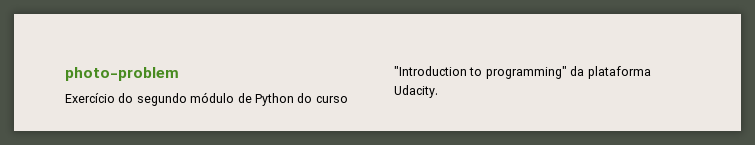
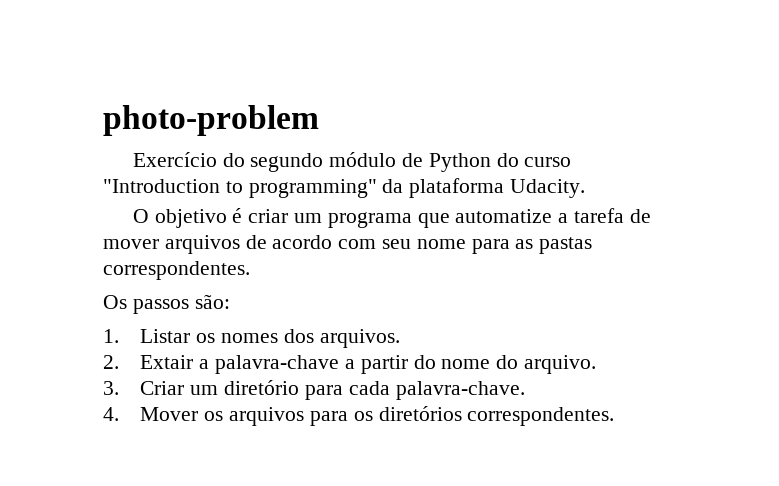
+ O objetivo é criar um programa que automatize a tarefa de mover arquivos de acordo com seu nome para as pastas correspondentes.
+ Os passos são:
+ 1. Listar os nomes dos arquivos.
+ 2. Extair a palavra-chave a partir do nome do arquivo.
+ 3. Criar um diretório para cada palavra-chave.
+ 4. Mover os arquivos para os diretórios correspondentes.

